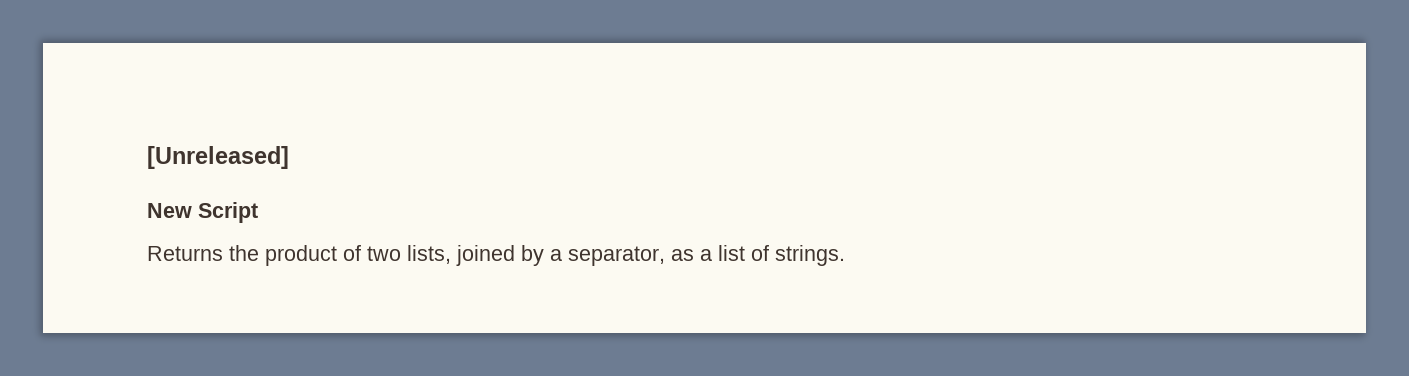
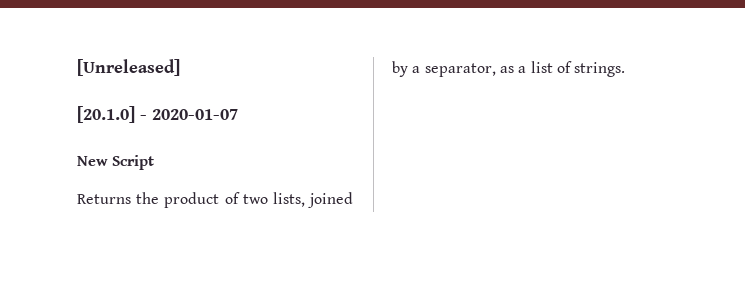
+ [20.1.0] - 2020-01-07

